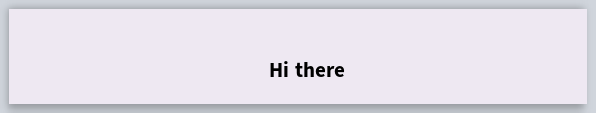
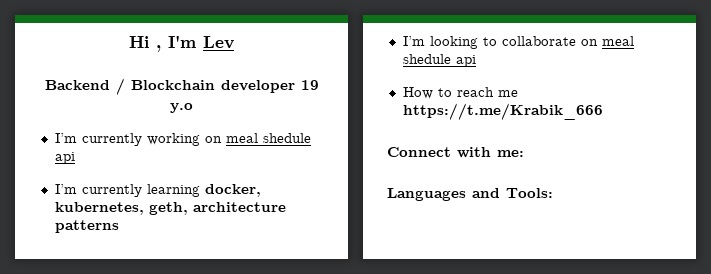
- Hi there
+ Hi , I'm Lev
+ Backend / Blockchain developer 19 y.o
+ I’m currently working on meal shedule api
+ I’m currently learning docker, kubernetes, geth, architecture patterns
+ I’m looking to collaborate on meal shedule api
+ How to reach me https://t.me/Krabik_666
+ Connect with me:
+ Languages and Tools:

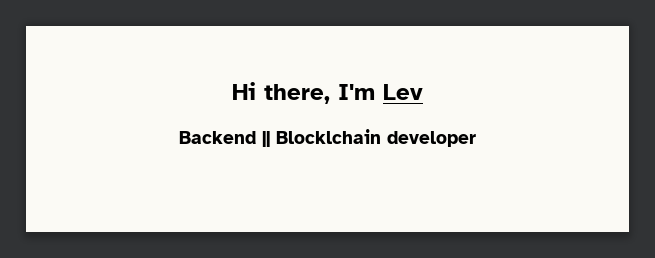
- Hi , I'm Lev
+ Hi there, I'm Lev
- Backend / Blockchain developer 19 y.o
- I’m currently working on meal shedule api
- I’m currently learning docker, kubernetes, geth, architecture patterns
- I’m looking to collaborate on meal shedule api
- How to reach me https://t.me/Krabik_666
- Connect with me:
- Languages and Tools:
+ Backend || Blocklchain developer

